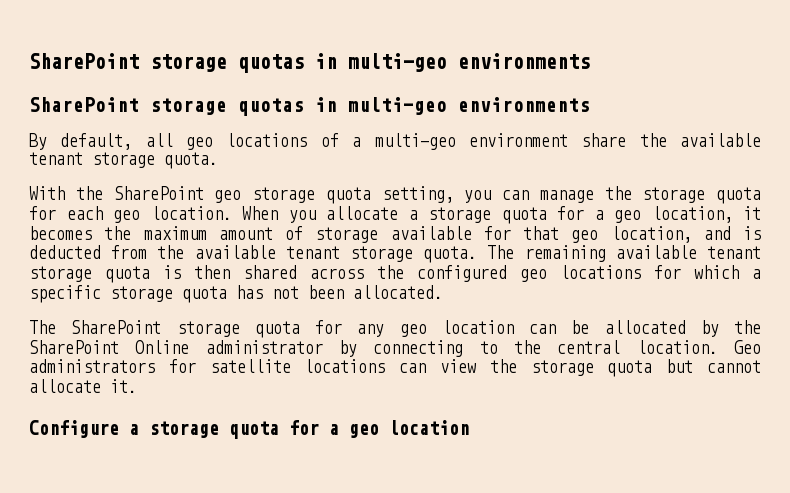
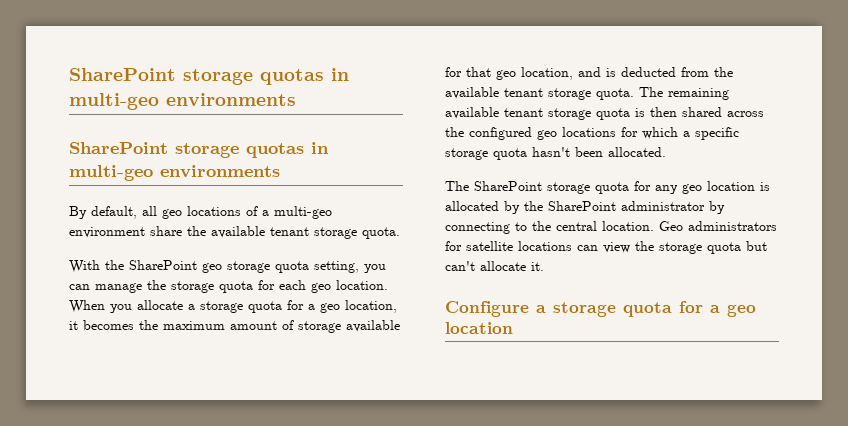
- The remaining available tenant storage quota is then shared across the configured geo locations for which a specific storage quota has not been allocated.
+ The remaining available tenant storage quota is then shared across the configured geo locations for which a specific storage quota hasn't been allocated.
- The SharePoint storage quota for any geo location can be allocated by the SharePoint Online administrator by connecting to the central location.
+ The SharePoint storage quota for any geo location is allocated by the SharePoint administrator by connecting to the central location.
- Geo administrators for satellite locations can view the storage quota but cannot allocate it.
+ Geo administrators for satellite locations can view the storage quota but can't allocate it.

